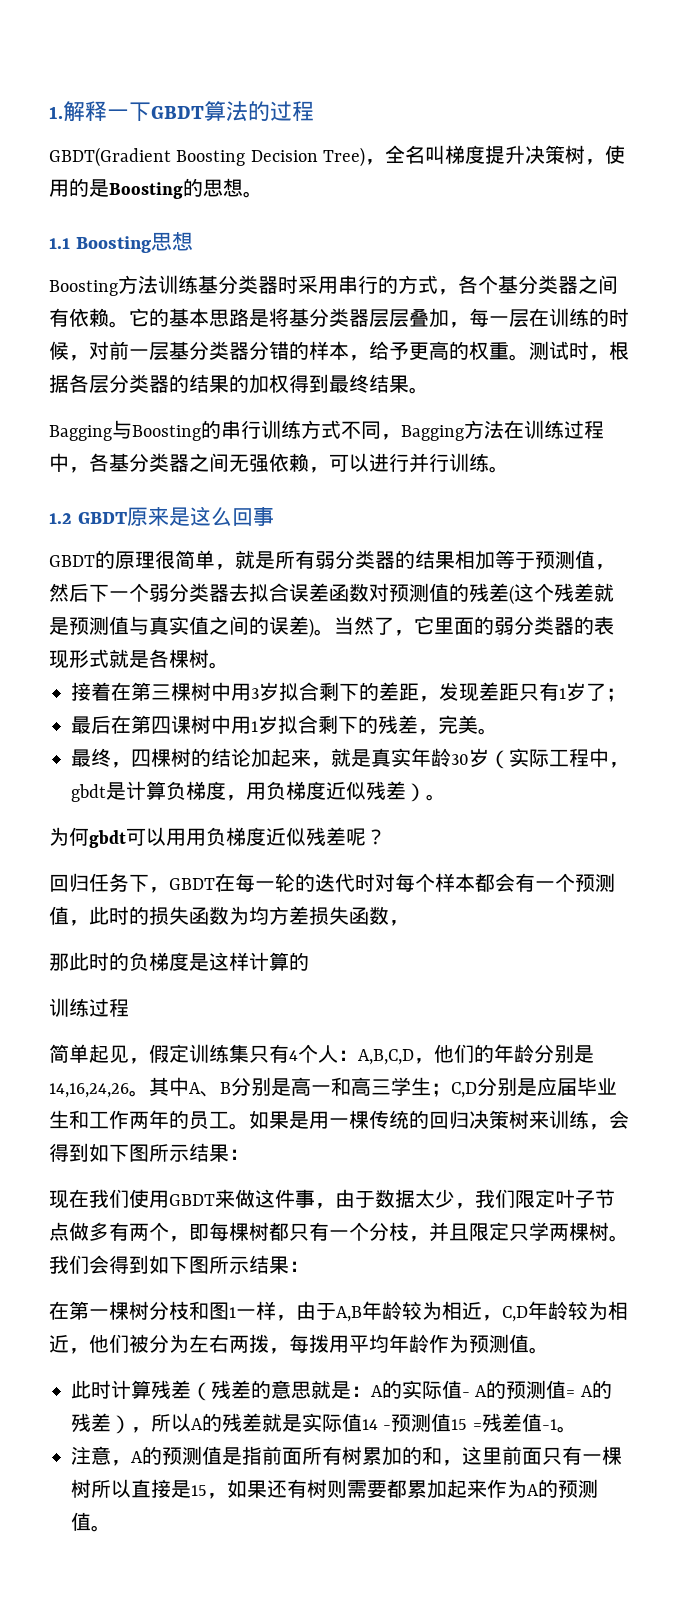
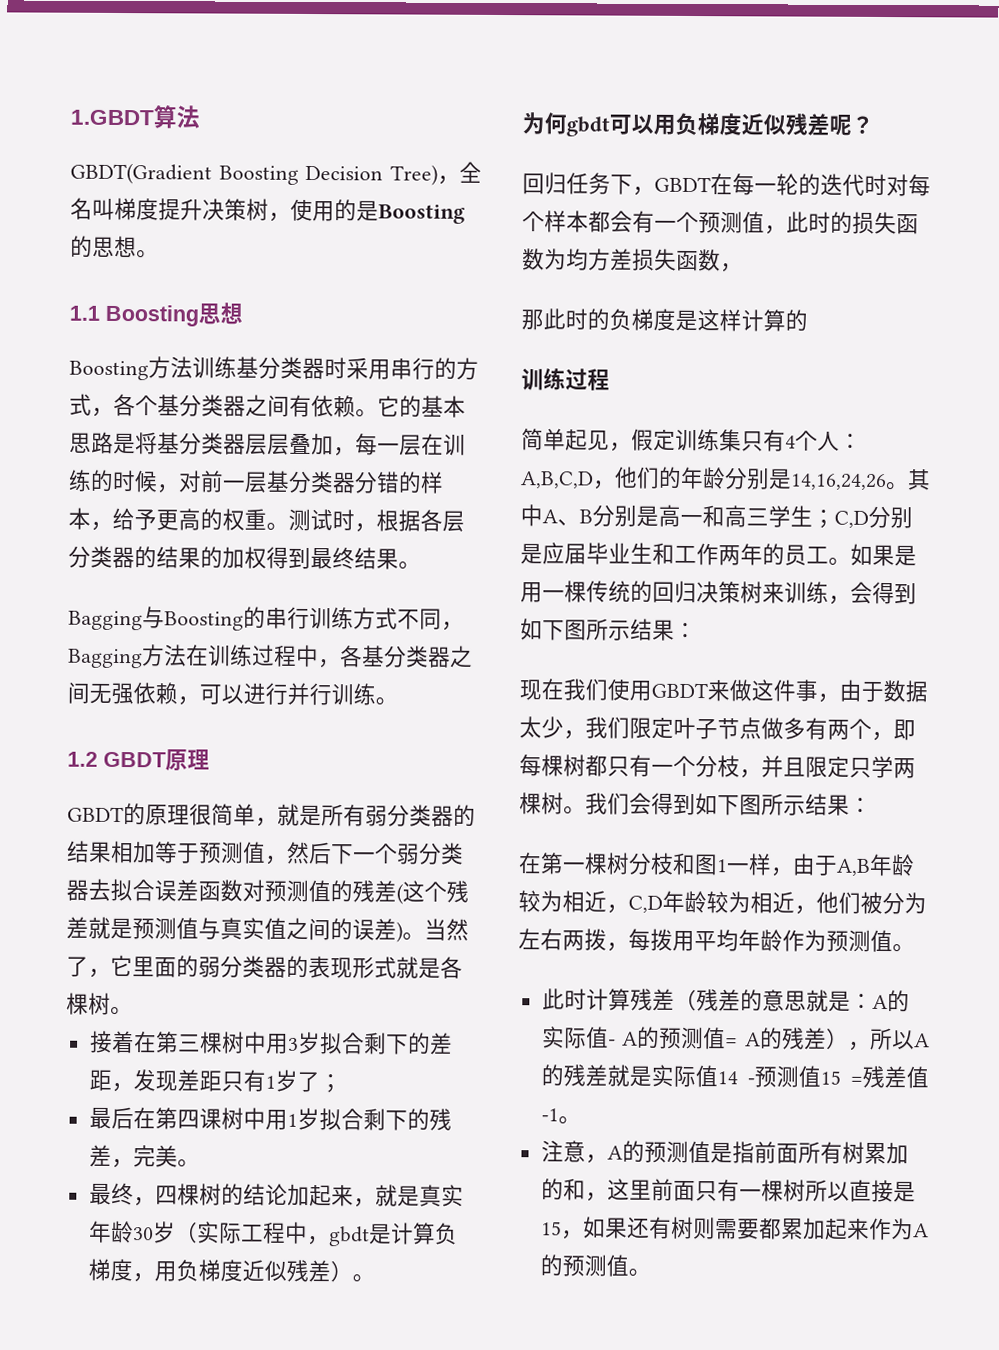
- 1.解释一下GBDT算法的过程
+ 1.GBDT算法
- 1.2 GBDT原来是这么回事
+ 1.2 GBDT原理
- 为何gbdt可以用用负梯度近似残差呢？
+ 为何gbdt可以用负梯度近似残差呢？

